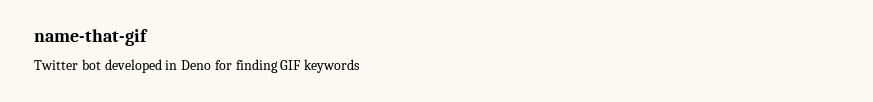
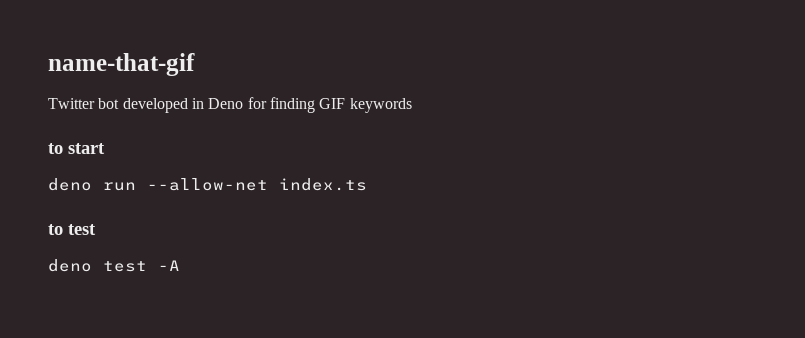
+ to start
+ deno run --allow-net index.ts
+ to test
+ deno test -A

